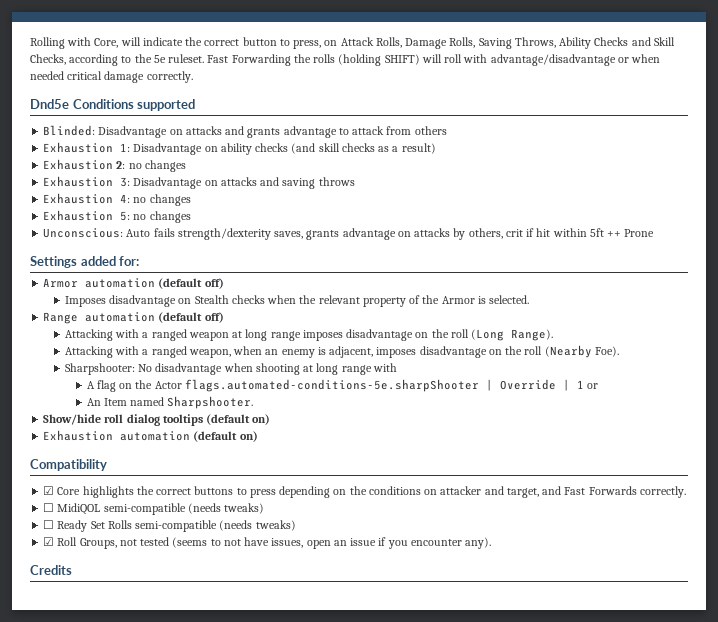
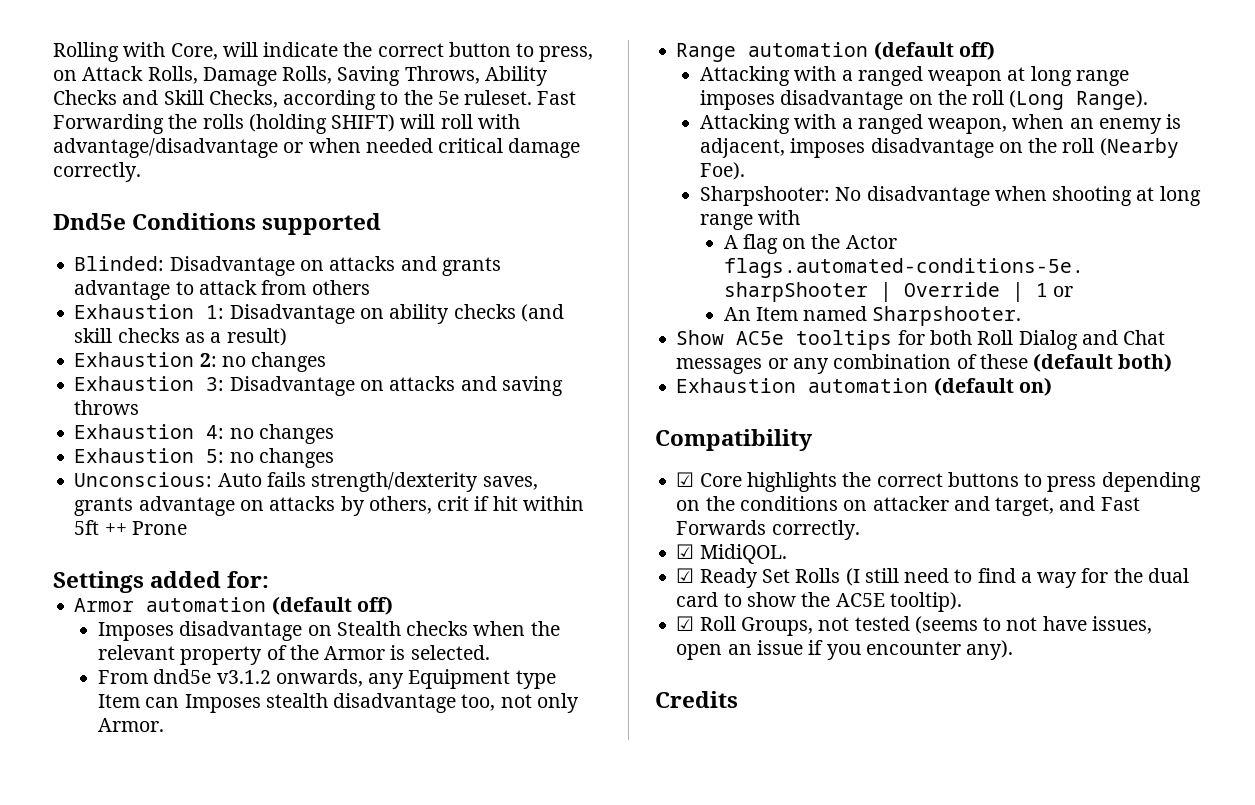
+ From dnd5e v3.1.2 onwards, any Equipment type Item can Imposes stealth disadvantage too, not only Armor.
- Show/hide roll dialog tooltips (default on)
+ Show AC5e tooltips for both Roll Dialog and Chat messages or any combination of these (default both)
- ☐ MidiQOL semi-compatible (needs tweaks)
- ☐ Ready Set Rolls semi-compatible (needs tweaks)
+ ☑ MidiQOL.
+ ☑ Ready Set Rolls (I still need to find a way for the dual card to show the AC5E tooltip).

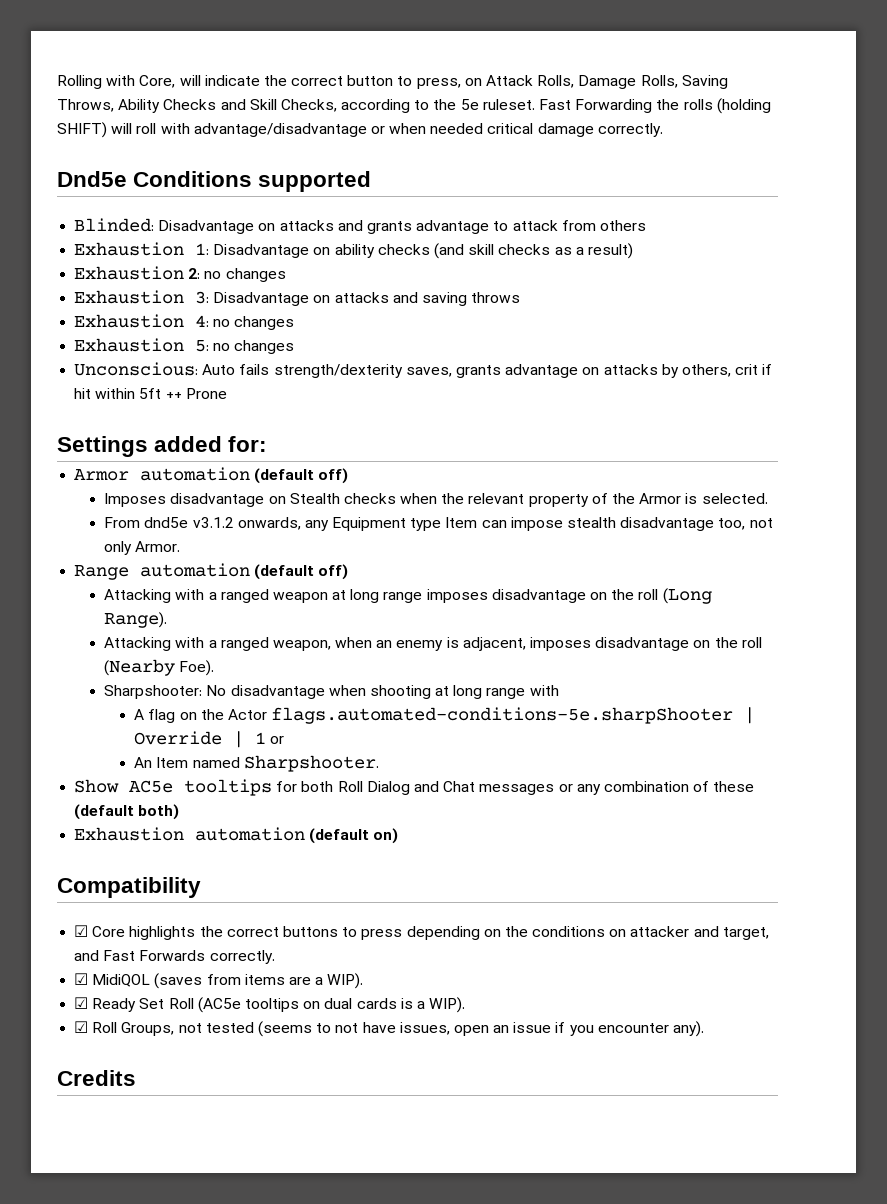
- From dnd5e v3.1.2 onwards, any Equipment type Item can Imposes stealth disadvantage too, not only Armor.
+ From dnd5e v3.1.2 onwards, any Equipment type Item can impose stealth disadvantage too, not only Armor.
- ☑ MidiQOL.
- ☑ Ready Set Rolls (I still need to find a way for the dual card to show the AC5E tooltip).
+ ☑ MidiQOL (saves from items are a WIP).
+ ☑ Ready Set Roll (AC5e tooltips on dual cards is a WIP).

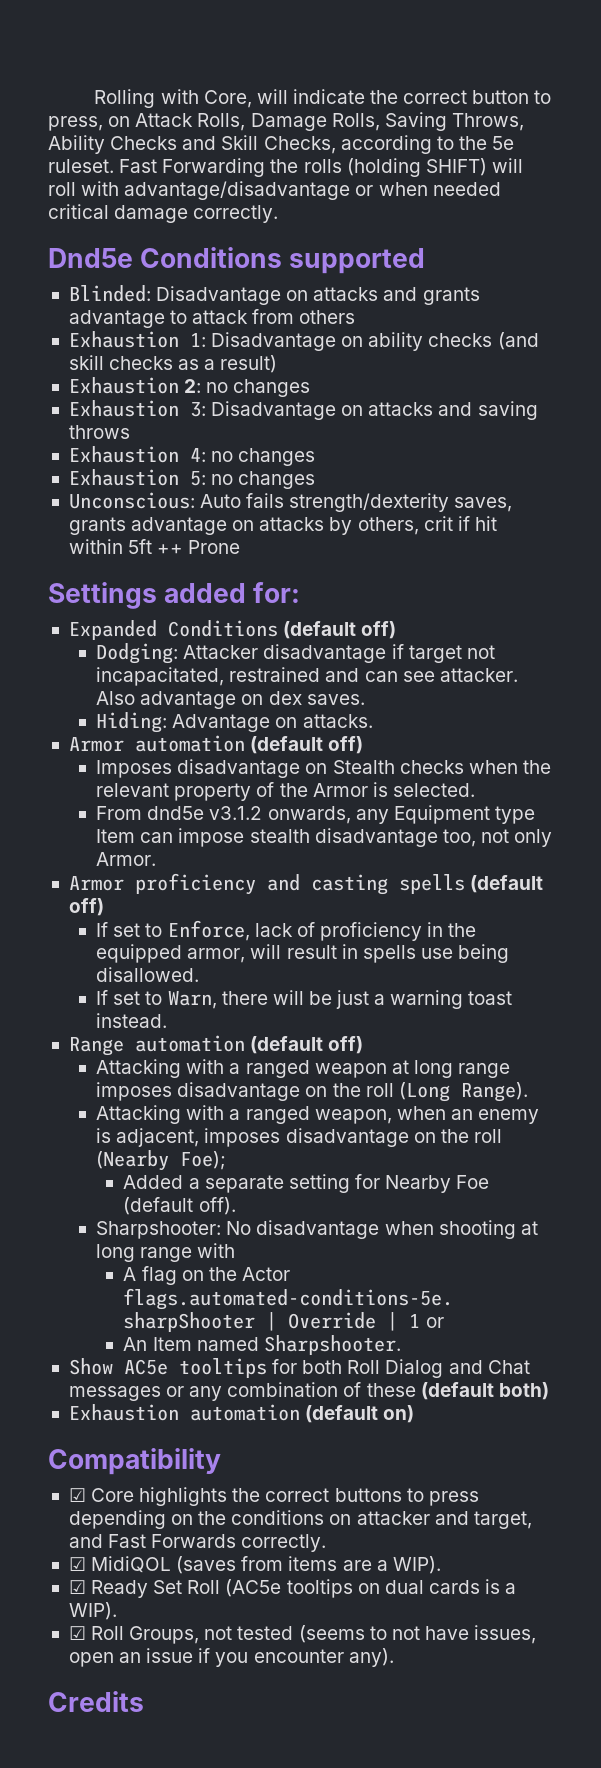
+ Expanded Conditions (default off)
+ Dodging: Attacker disadvantage if target not incapacitated, restrained and can see attacker. Also advantage on dex saves.
+ Hiding: Advantage on attacks.
+ Armor proficiency and casting spells (default off)
+ If set to Enforce, lack of proficiency in the equipped armor, will result in spells use being disallowed.
+ If set to Warn, there will be just a warning toast instead.
- Attacking with a ranged weapon, when an enemy is adjacent, imposes disadvantage on the roll (Nearby Foe).
+ Attacking with a ranged weapon, when an enemy is adjacent, imposes disadvantage on the roll (Nearby Foe);
+ Added a separate setting for Nearby Foe (default off).

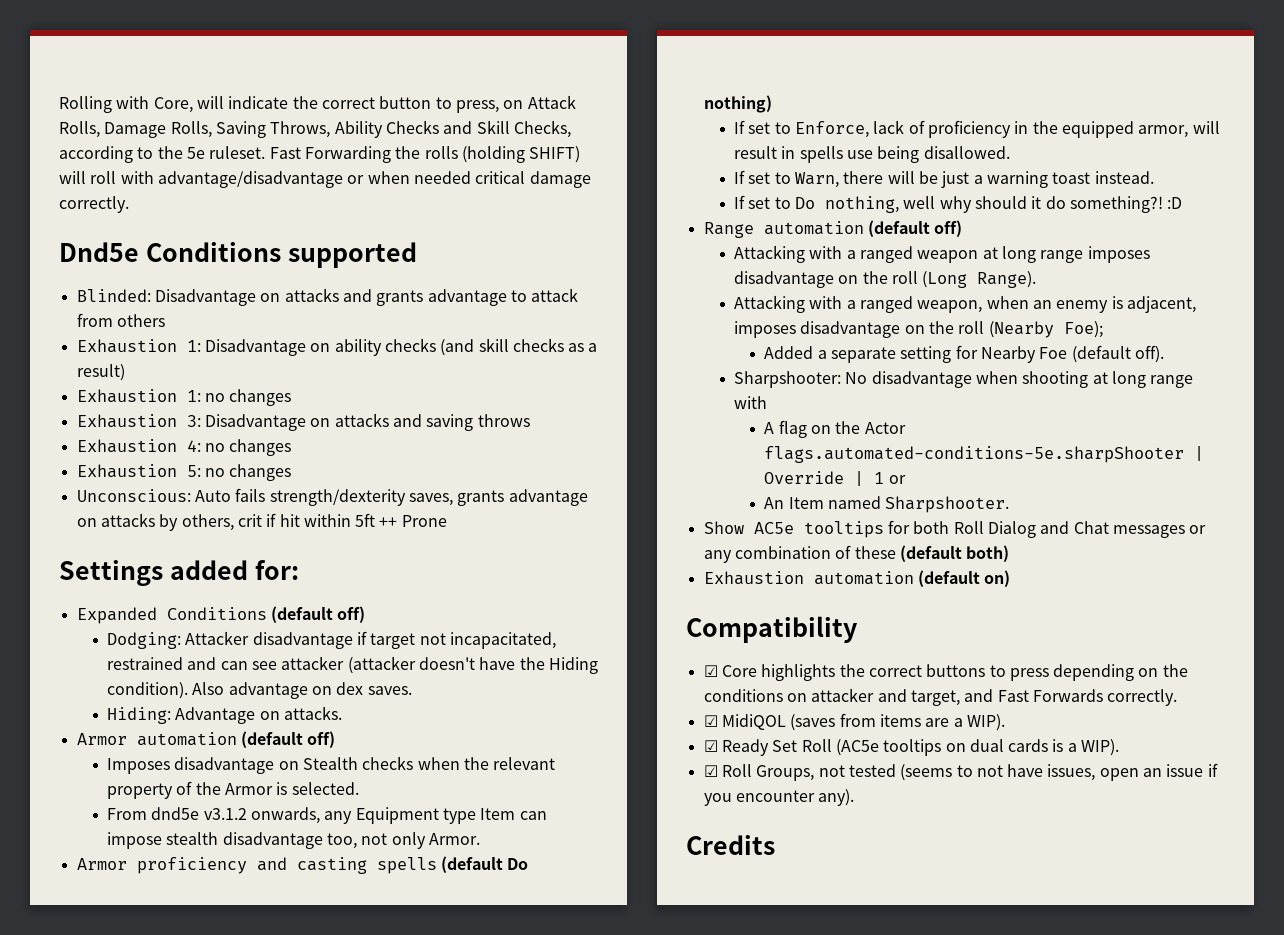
- Exhaustion 2: no changes
+ Exhaustion 1: no changes
- Dodging: Attacker disadvantage if target not incapacitated, restrained and can see attacker.
+ Dodging: Attacker disadvantage if target not incapacitated, restrained and can see attacker (attacker doesn't have the Hiding condition).
- Armor proficiency and casting spells (default off)
+ Armor proficiency and casting spells (default Do nothing)
+ If set to Do nothing, well why should it do something?! :D

